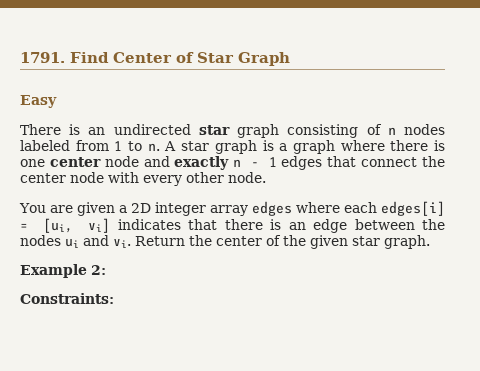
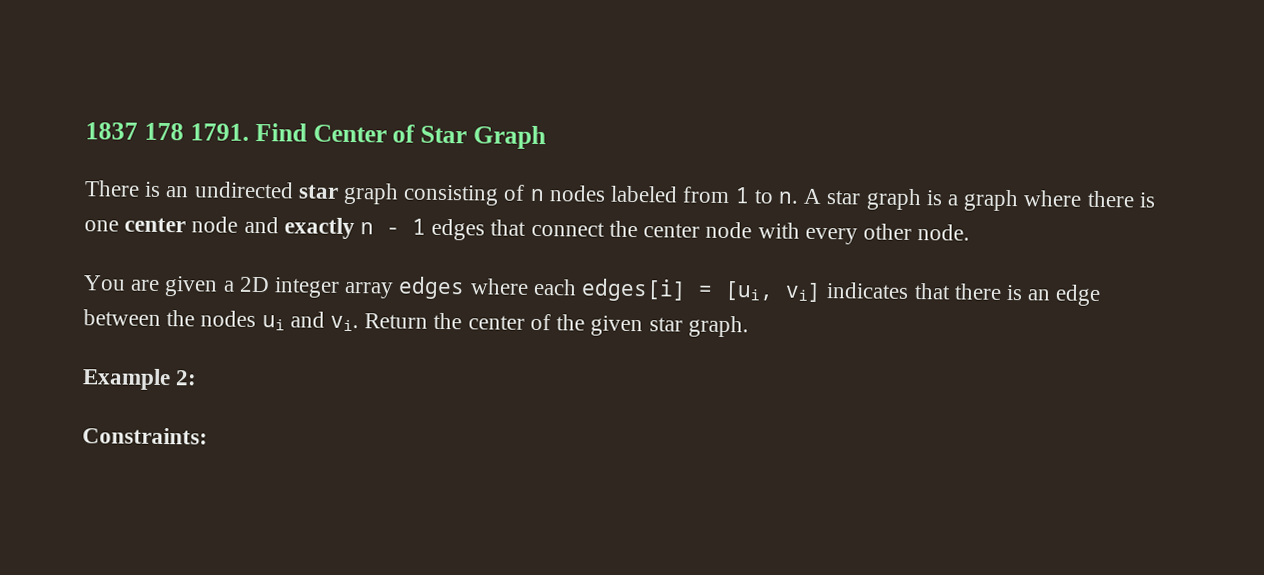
- 1791.
+ 1837 178 1791.
- Easy

